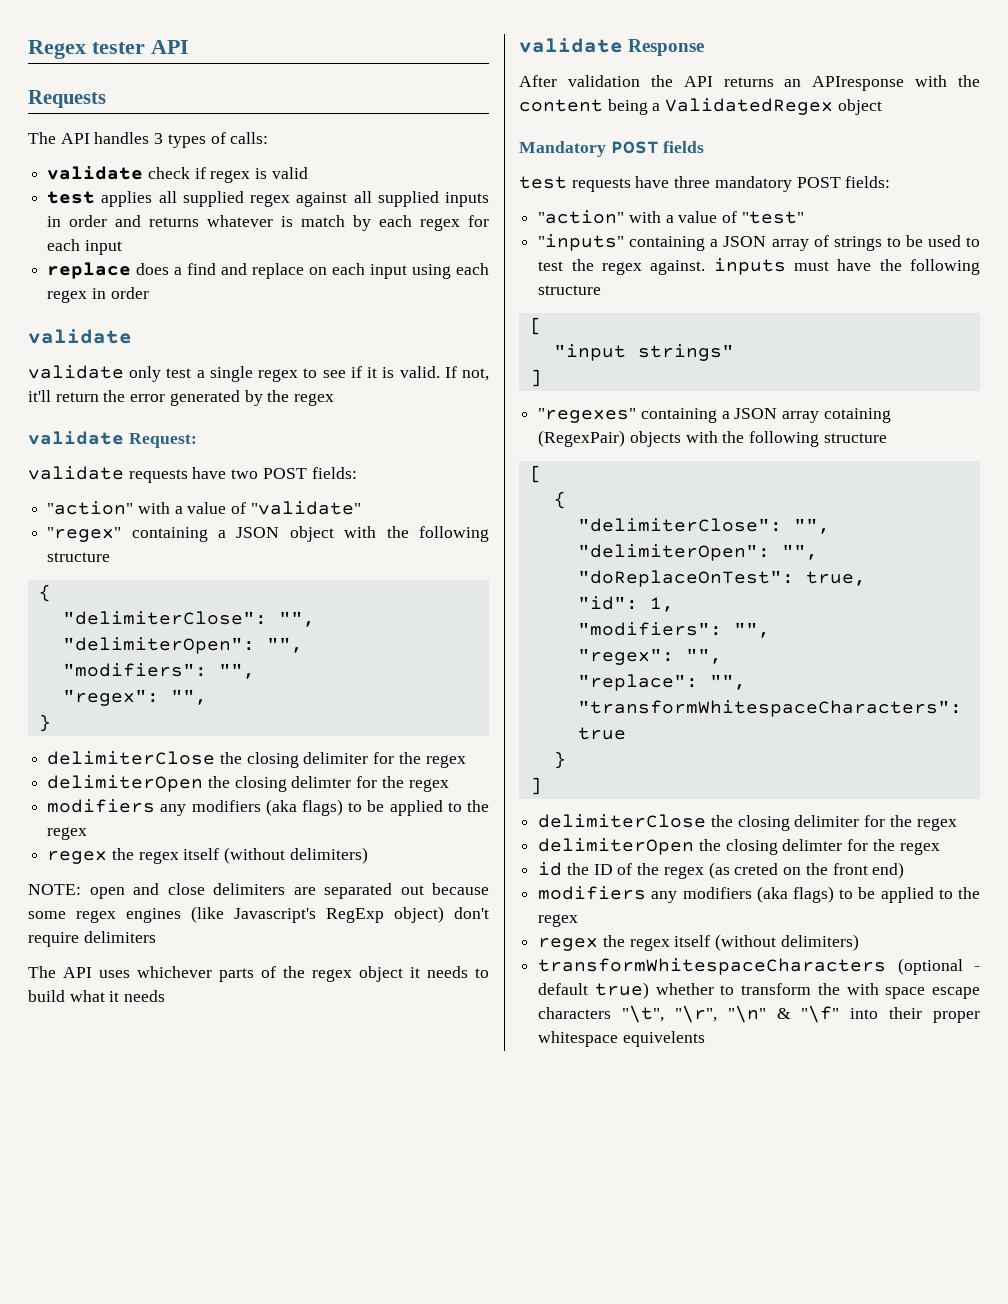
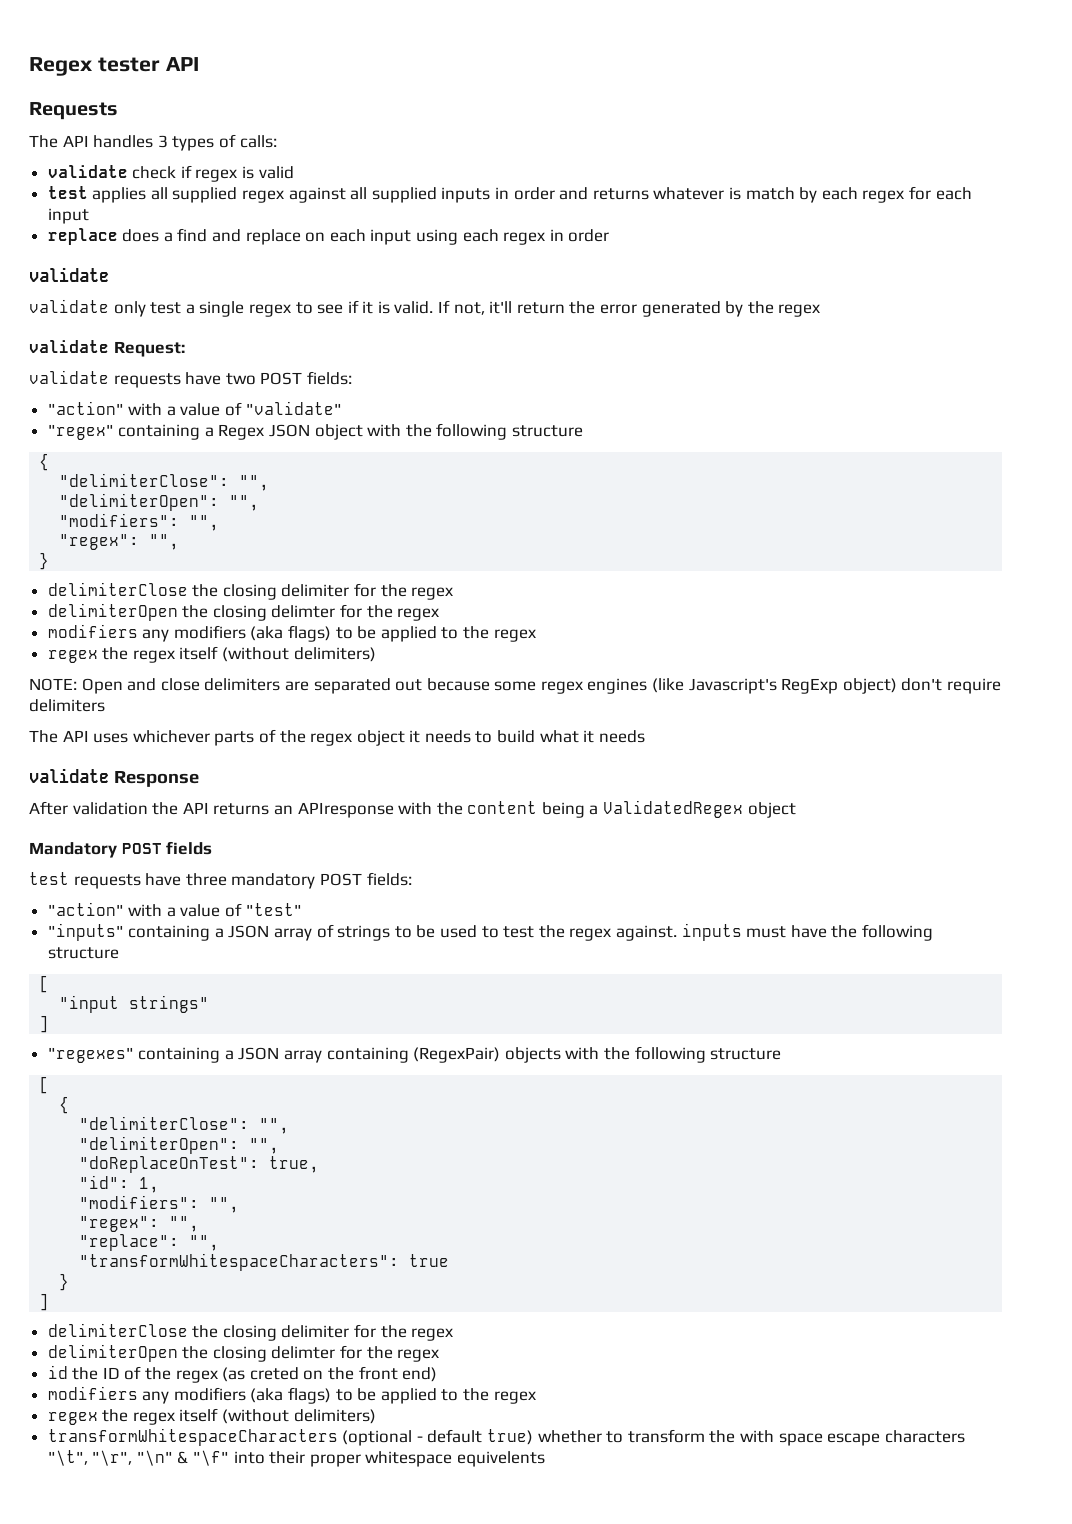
- "regex" containing a JSON object with the following structure
+ "regex" containing a Regex JSON object with the following structure
- NOTE: open and close delimiters are separated out because some regex engines (like Javascript's RegExp object) don't require delimiters
+ NOTE: Open and close delimiters are separated out because some regex engines (like Javascript's RegExp object) don't require delimiters
- "regexes" containing a JSON array cotaining (RegexPair) objects with the following structure
+ "regexes" containing a JSON array containing (RegexPair) objects with the following structure

